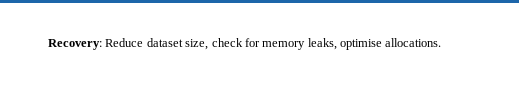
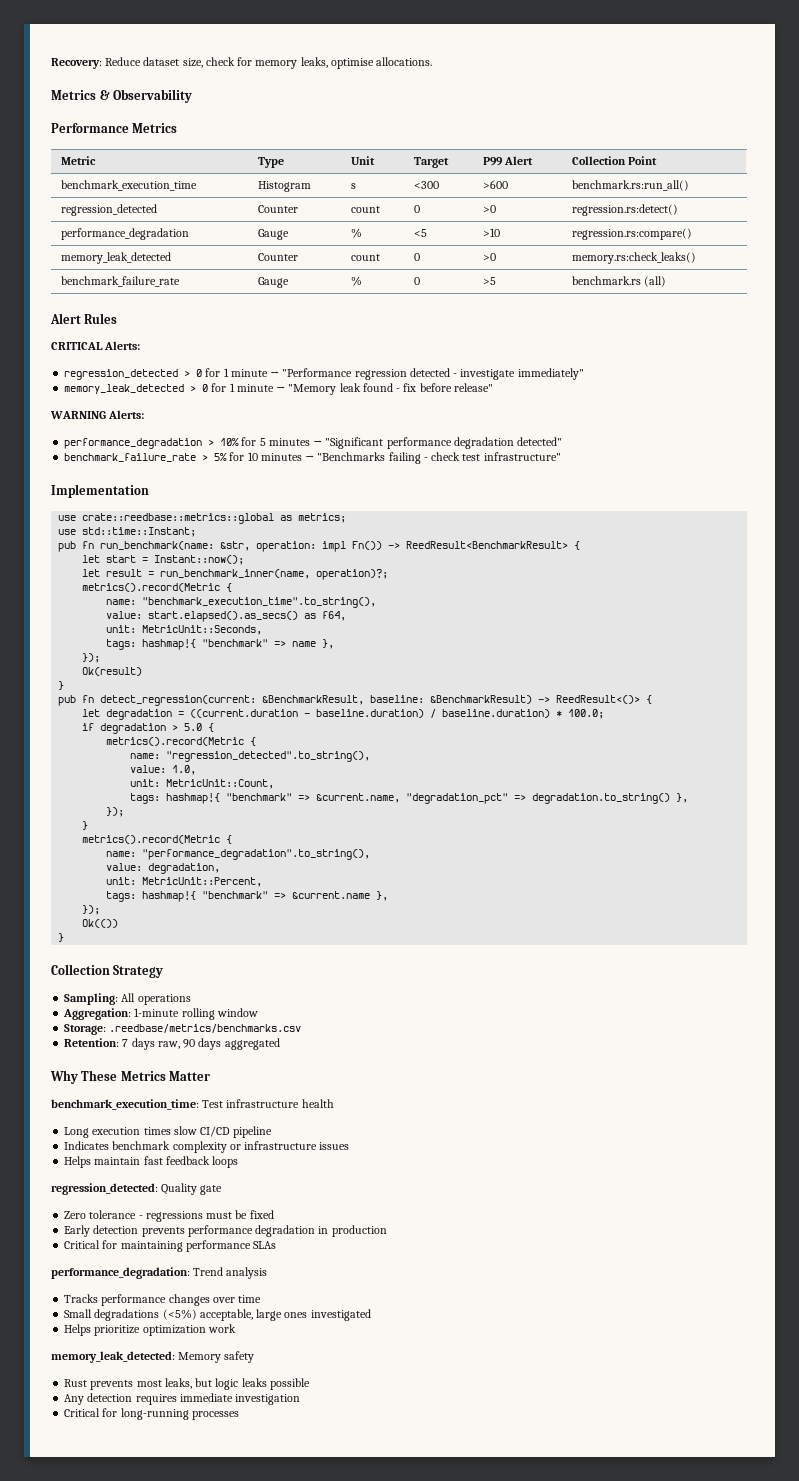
+ Metrics & Observability
+ Performance Metrics
+ Metric | Type | Unit | Target | P99 Alert | Collection Point
+ benchmark_execution_time | Histogram | s | <300 | >600 | benchmark.rs:run_all()
+ regression_detected | Counter | count | 0 | >0 | regression.rs:detect()
+ performance_degradation | Gauge | % | <5 | >10 | regression.rs:compare()
+ memory_leak_detected | Counter | count | 0 | >0 | memory.rs:check_leaks()
+ benchmark_failure_rate | Gauge | % | 0 | >5 | benchmark.rs (all)
+ Alert Rules
+ CRITICAL Alerts:
+ regression_detected > 0 for 1 minute → "Performance regression detected - investigate immediately"
+ memory_leak_detected > 0 for 1 minute → "Memory leak found - fix before release"
+ WARNING Alerts:
+ performance_degradation > 10% for 5 minutes → "Significant performance degradation detected"
+ benchmark_failure_rate > 5% for 10 minutes → "Benchmarks failing - check test infrastructure"
+ Implementation
+ use crate::reedbase::metrics::global as metrics;
+ use std::time::Instant;
+ pub fn run_benchmark(name: &str, operation: impl Fn()) -> ReedResult<BenchmarkResult> {
+ let start = Instant::now();
+ let result = run_benchmark_inner(name, operation)?;
+ metrics().record(Metric {
+ name: "benchmark_execution_time".to_string(),
+ value: start.elapsed().as_secs() as f64,
+ unit: MetricUnit::Seconds,
+ tags: hashmap!{ "benchmark" => name },
+ });
+ Ok(result)
+ }
+ pub fn detect_regression(current: &BenchmarkResult, baseline: &BenchmarkResult) -> ReedResult<()> {
+ let degradation = ((current.duration - baseline.duration) / baseline.duration) * 100.0;
+ if degradation > 5.0 {
+ metrics().record(Metric {
+ name: "regression_detected".to_string(),
+ value: 1.0,
+ unit: MetricUnit::Count,
+ tags: hashmap!{ "benchmark" => &current.name, "degradation_pct" => degradation.to_string() },
+ });
+ }
+ metrics().record(Metric {
+ name: "performance_degradation".to_string(),
+ value: degradation,
+ unit: MetricUnit::Percent,
+ tags: hashmap!{ "benchmark" => &current.name },
+ });
+ Ok(())
+ }
+ Collection Strategy
+ Sampling: All operations
+ Aggregation: 1-minute rolling window
+ Storage: .reedbase/metrics/benchmarks.csv
+ Retention: 7 days raw, 90 days aggregated
+ Why These Metrics Matter
+ benchmark_execution_time: Test infrastructure health
+ Long execution times slow CI/CD pipeline
+ Indicates benchmark complexity or infrastructure issues
+ Helps maintain fast feedback loops
+ regression_detected: Quality gate
+ Zero tolerance - regressions must be fixed
+ Early detection prevents performance degradation in production
+ Critical for maintaining performance SLAs
+ performance_degradation: Trend analysis
+ Tracks performance changes over time
+ Small degradations (<5%) acceptable, large ones investigated
+ Helps prioritize optimization work
+ memory_leak_detected: Memory safety
+ Rust prevents most leaks, but logic leaks possible
+ Any detection requires immediate investigation
+ Critical for long-running processes

